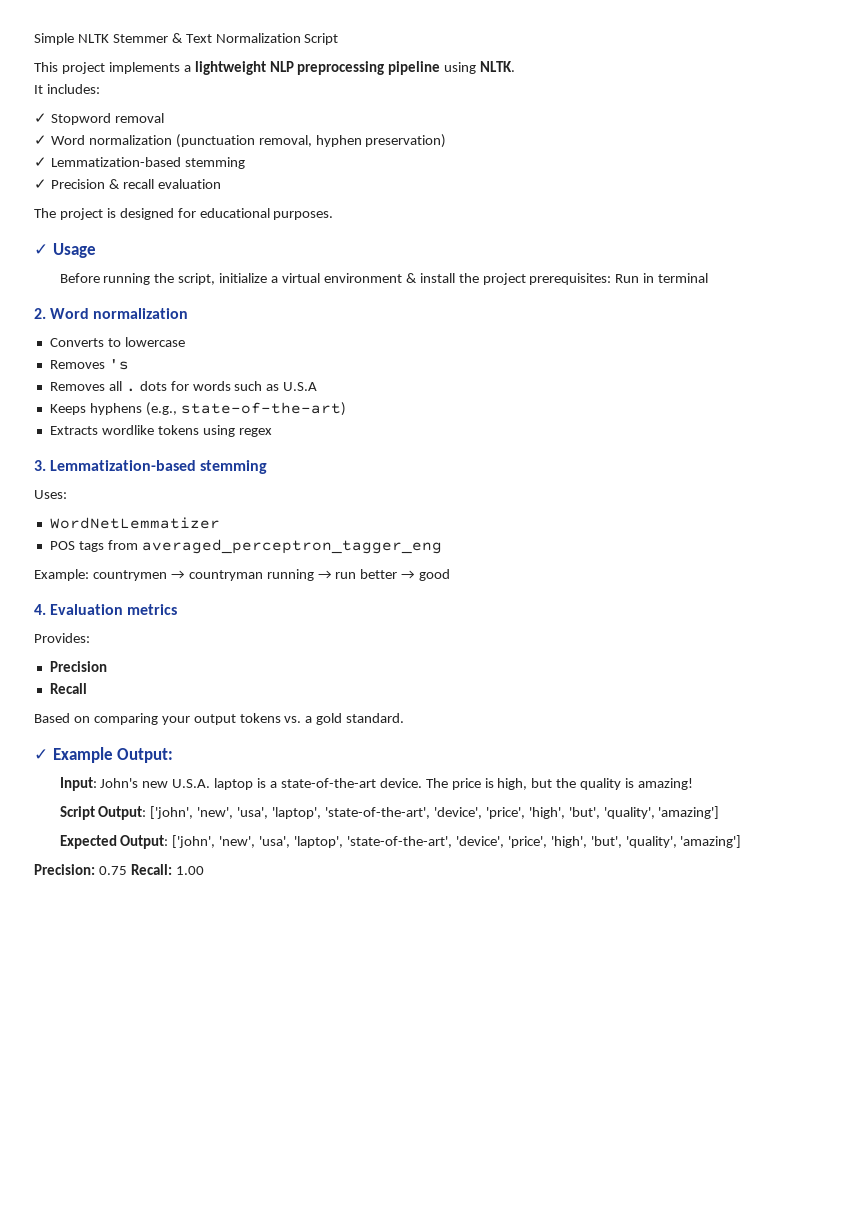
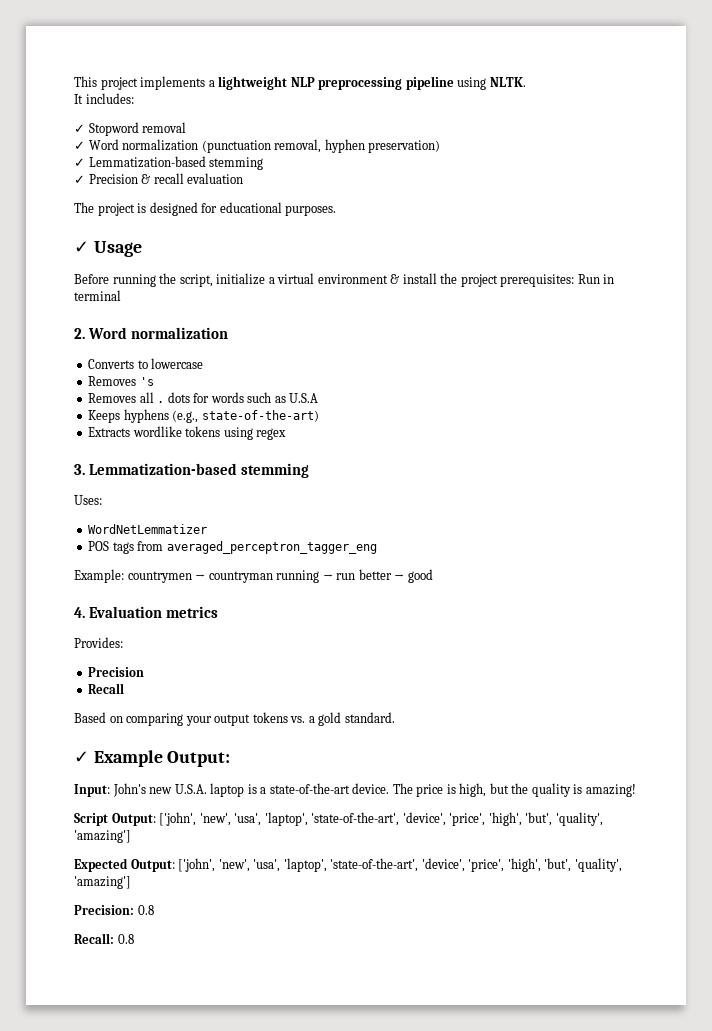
- Simple NLTK Stemmer & Text Normalization Script
- Precision: 0.75 Recall: 1.00
+ Precision: 0.8
+ Recall: 0.8

